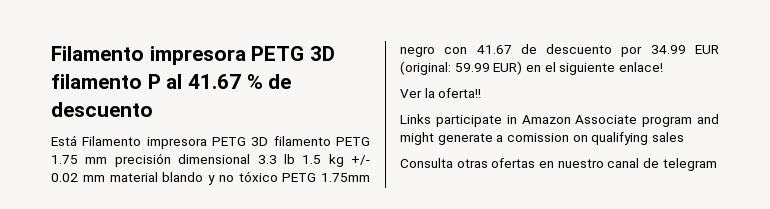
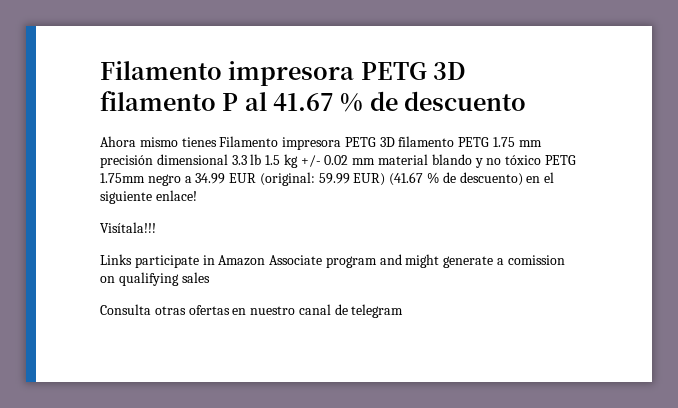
- Está Filamento impresora PETG 3D filamento PETG 1.75 mm precisión dimensional 3.3 lb 1.5 kg +/- 0.02 mm material blando y no tóxico PETG 1.75mm negro con 41.67 de descuento por 34.99 EUR (original: 59.99 EUR) en el siguiente enlace!
+ Ahora mismo tienes Filamento impresora PETG 3D filamento PETG 1.75 mm precisión dimensional 3.3 lb 1.5 kg +/- 0.02 mm material blando y no tóxico PETG 1.75mm negro a 34.99 EUR (original: 59.99 EUR) (41.67 % de descuento) en el siguiente enlace!
- Ver la oferta!!
+ Visítala!!!

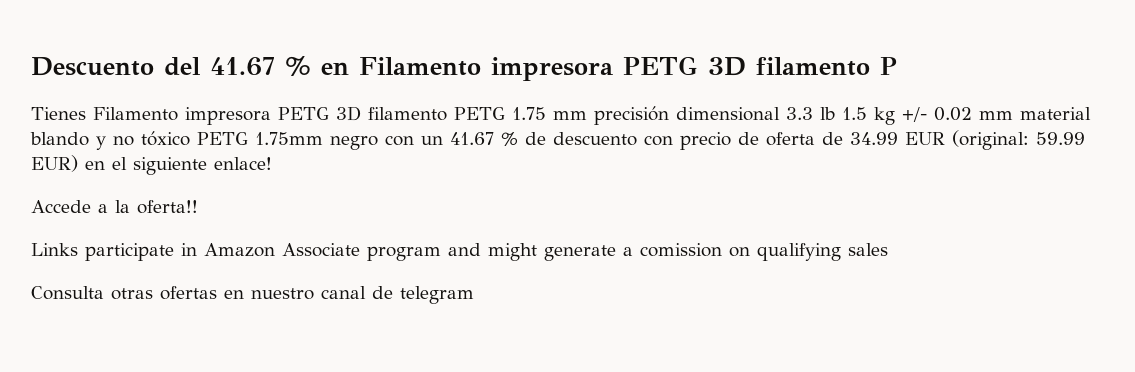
- Filamento impresora PETG 3D filamento P al 41.67 % de descuento
- Ahora mismo tienes Filamento impresora PETG 3D filamento PETG 1.75 mm precisión dimensional 3.3 lb 1.5 kg +/- 0.02 mm material blando y no tóxico PETG 1.75mm negro a 34.99 EUR (original: 59.99 EUR) (41.67 % de descuento) en el siguiente enlace!
+ Descuento del 41.67 % en Filamento impresora PETG 3D filamento P
+ Tienes Filamento impresora PETG 3D filamento PETG 1.75 mm precisión dimensional 3.3 lb 1.5 kg +/- 0.02 mm material blando y no tóxico PETG 1.75mm negro con un 41.67 % de descuento con precio de oferta de 34.99 EUR (original: 59.99 EUR) en el siguiente enlace!
- Visítala!!!
+ Accede a la oferta!!

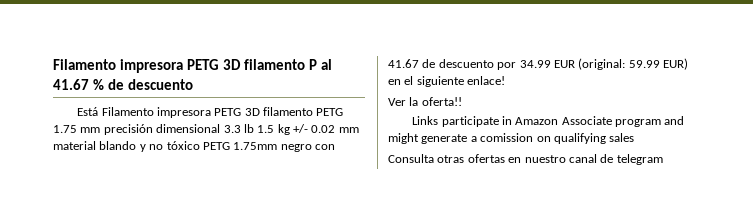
- Descuento del 41.67 % en Filamento impresora PETG 3D filamento P
- Tienes Filamento impresora PETG 3D filamento PETG 1.75 mm precisión dimensional 3.3 lb 1.5 kg +/- 0.02 mm material blando y no tóxico PETG 1.75mm negro con un 41.67 % de descuento con precio de oferta de 34.99 EUR (original: 59.99 EUR) en el siguiente enlace!
+ Filamento impresora PETG 3D filamento P al 41.67 % de descuento
+ Está Filamento impresora PETG 3D filamento PETG 1.75 mm precisión dimensional 3.3 lb 1.5 kg +/- 0.02 mm material blando y no tóxico PETG 1.75mm negro con 41.67 de descuento por 34.99 EUR (original: 59.99 EUR) en el siguiente enlace!
- Accede a la oferta!!
+ Ver la oferta!!

